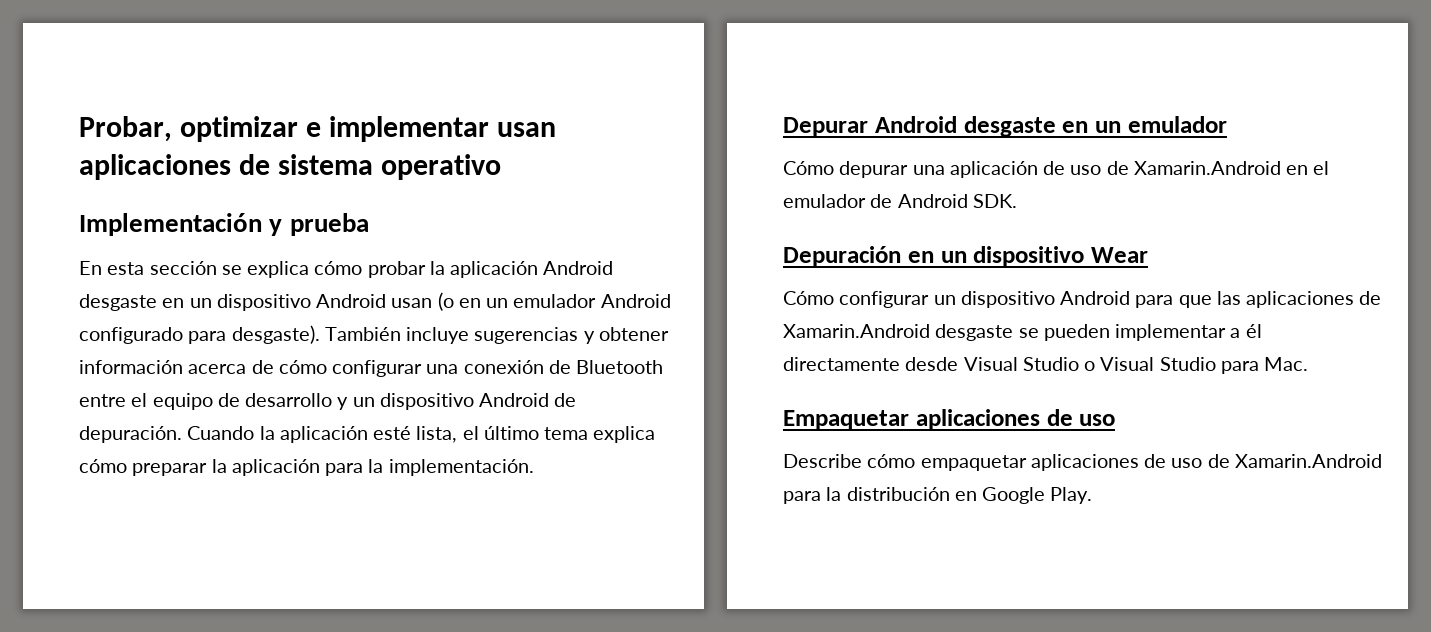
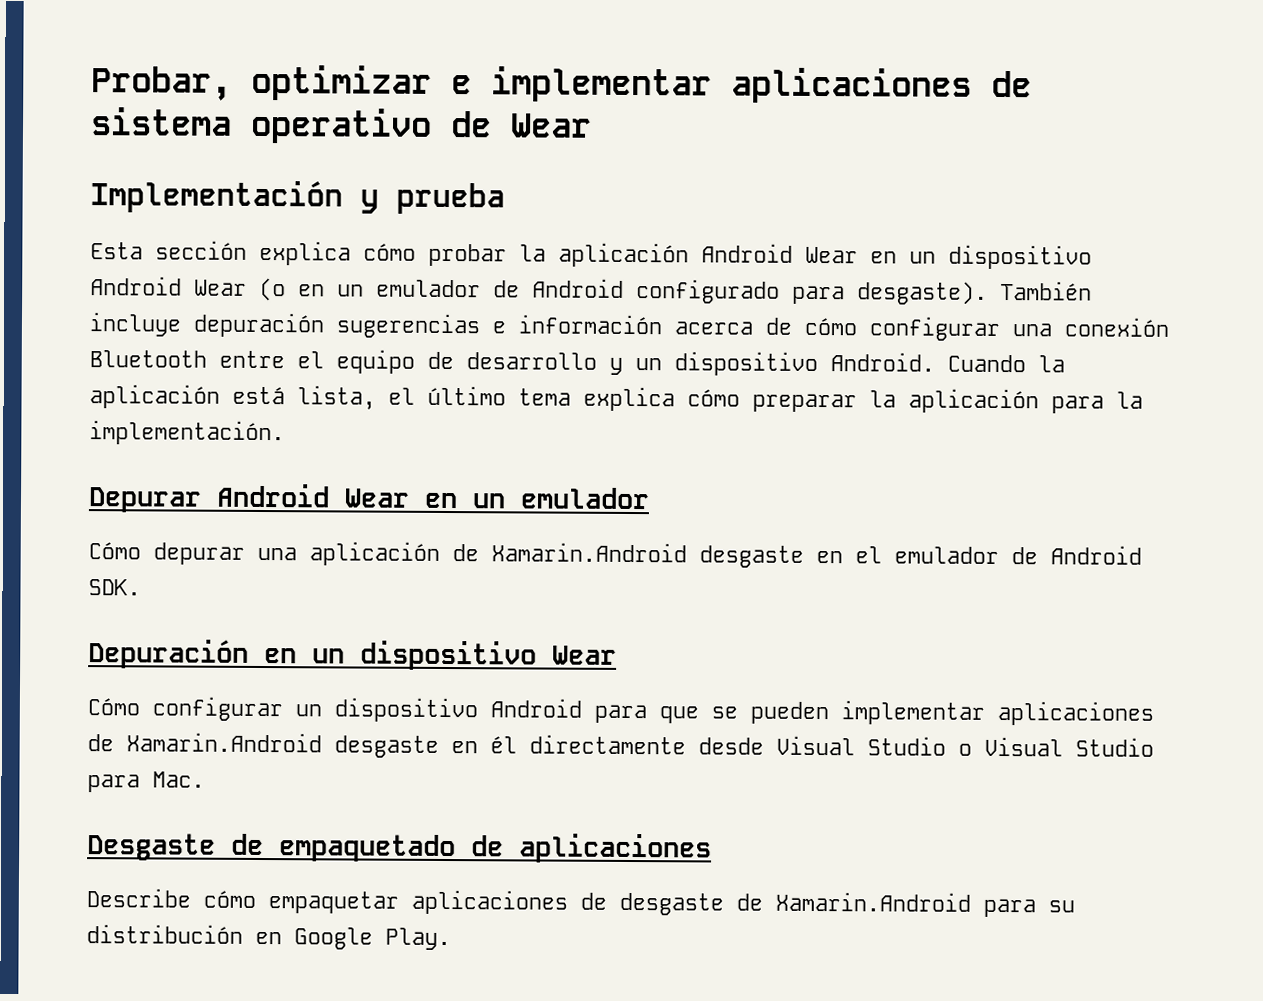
- Probar, optimizar e implementar usan aplicaciones de sistema operativo
+ Probar, optimizar e implementar aplicaciones de sistema operativo de Wear
- En esta sección se explica cómo probar la aplicación Android desgaste en un dispositivo Android usan (o en un emulador Android configurado para desgaste).
+ Esta sección explica cómo probar la aplicación Android Wear en un dispositivo Android Wear (o en un emulador de Android configurado para desgaste).
- También incluye sugerencias y obtener información acerca de cómo configurar una conexión de Bluetooth entre el equipo de desarrollo y un dispositivo Android de depuración.
+ También incluye depuración sugerencias e información acerca de cómo configurar una conexión Bluetooth entre el equipo de desarrollo y un dispositivo Android.
- Cuando la aplicación esté lista, el último tema explica cómo preparar la aplicación para la implementación.
+ Cuando la aplicación está lista, el último tema explica cómo preparar la aplicación para la implementación.
- Depurar Android desgaste en un emulador
+ Depurar Android Wear en un emulador
- Cómo depurar una aplicación de uso de Xamarin.Android en el emulador de Android SDK.
+ Cómo depurar una aplicación de Xamarin.Android desgaste en el emulador de Android SDK.
- Cómo configurar un dispositivo Android para que las aplicaciones de Xamarin.Android desgaste se pueden implementar a él directamente desde Visual Studio o Visual Studio para Mac.
+ Cómo configurar un dispositivo Android para que se pueden implementar aplicaciones de Xamarin.Android desgaste en él directamente desde Visual Studio o Visual Studio para Mac.
- Empaquetar aplicaciones de uso
+ Desgaste de empaquetado de aplicaciones
- Describe cómo empaquetar aplicaciones de uso de Xamarin.Android para la distribución en Google Play.
+ Describe cómo empaquetar aplicaciones de desgaste de Xamarin.Android para su distribución en Google Play.

